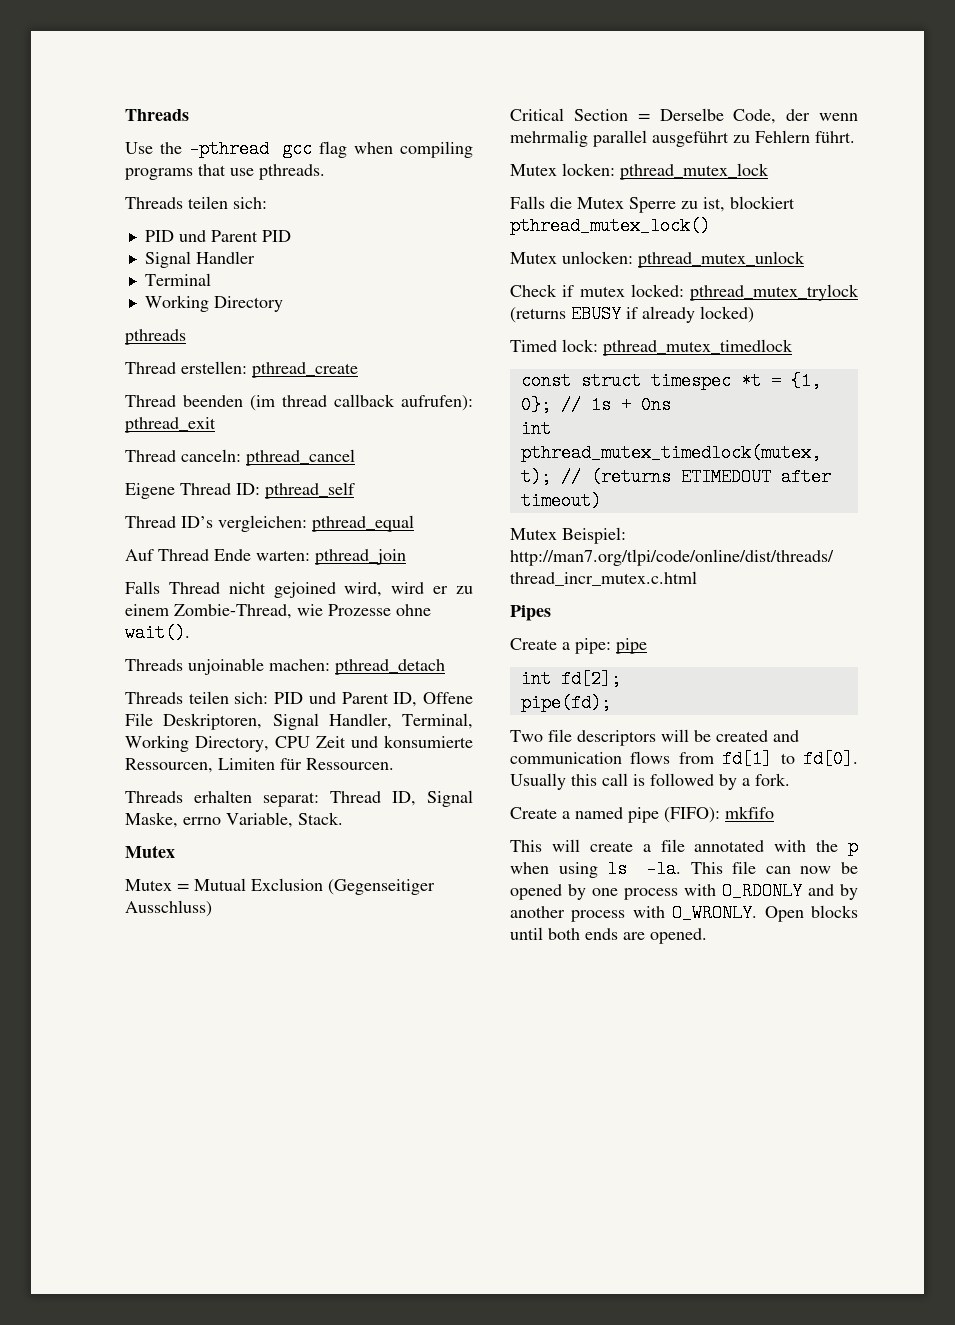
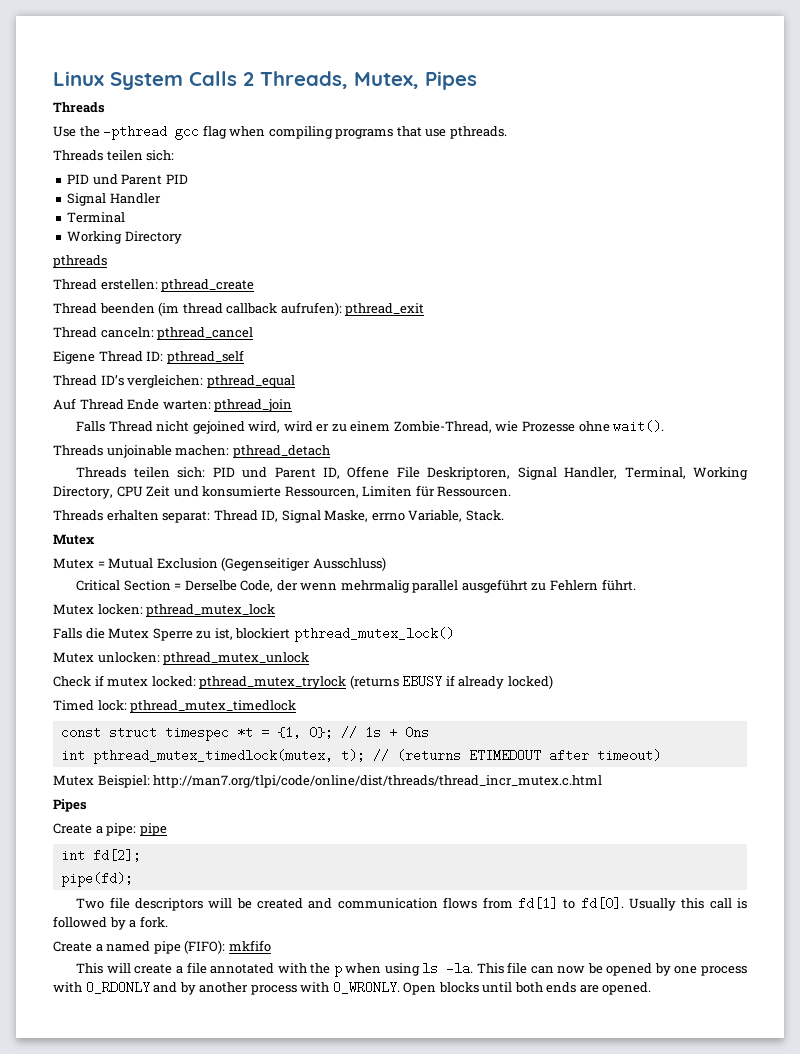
+ Linux System Calls 2 Threads, Mutex, Pipes

